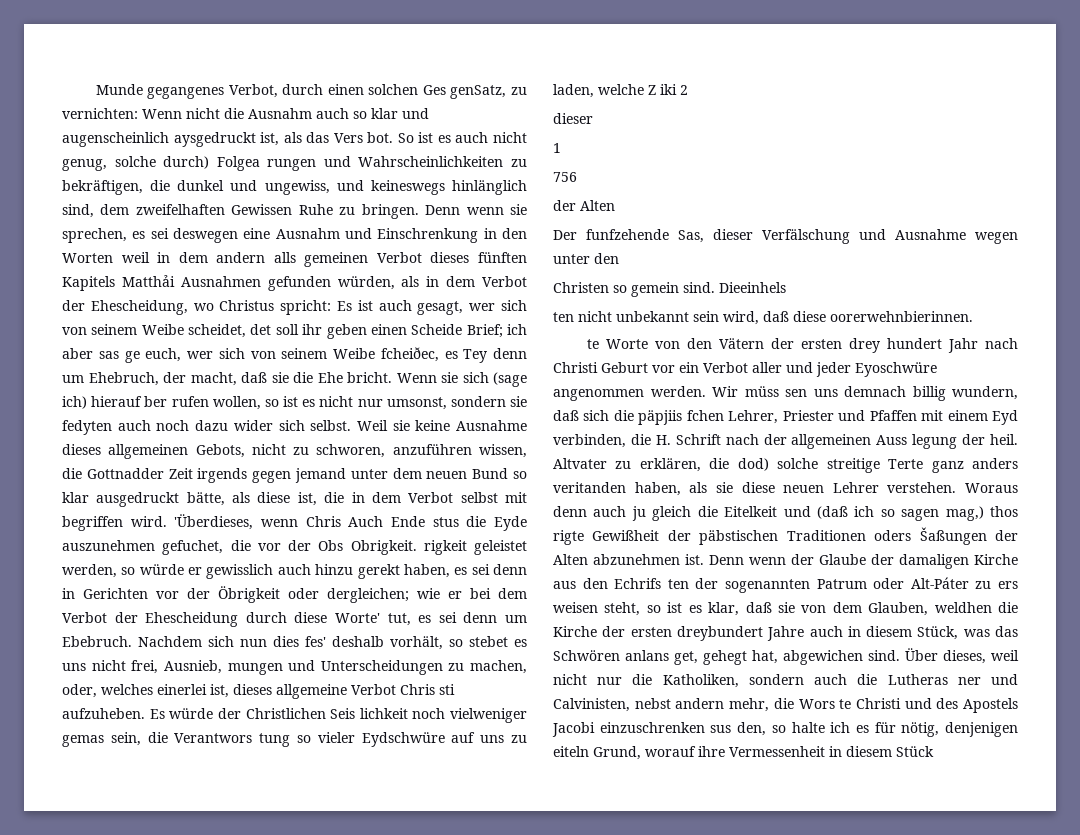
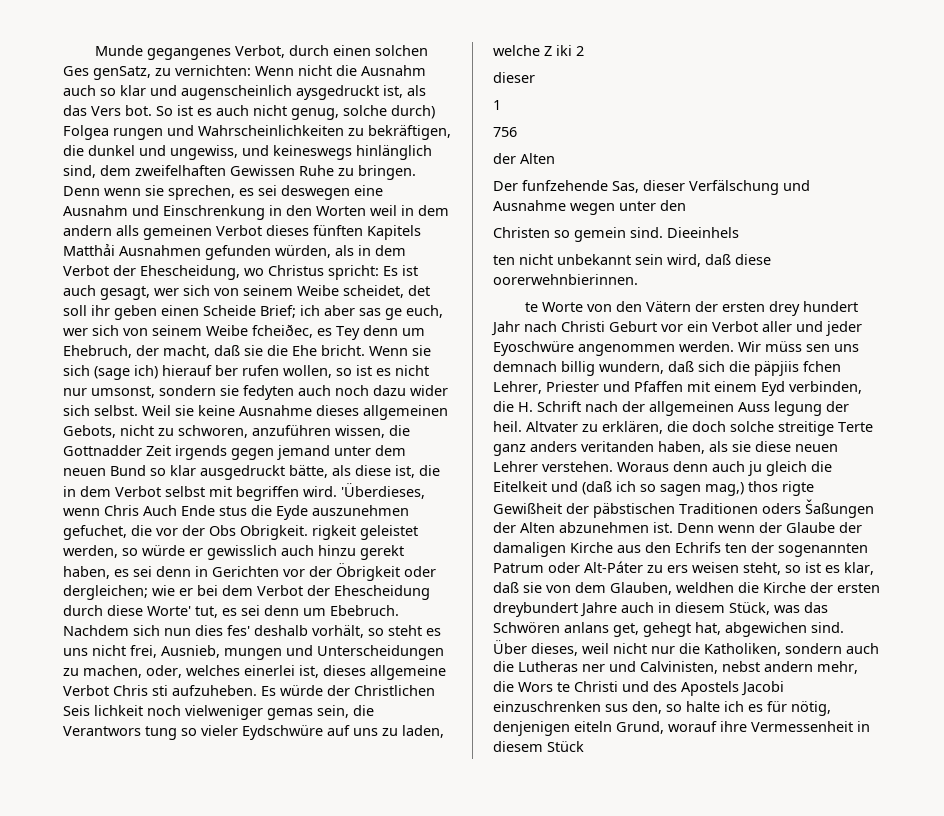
- Nachdem sich nun dies fes' deshalb vorhält, so stebet es uns nicht frei, Ausnieb, mungen und Unterscheidungen zu machen, oder, welches einerlei ist, dieses allgemeine Verbot Chris sti aufzuheben.
+ Nachdem sich nun dies fes' deshalb vorhält, so steht es uns nicht frei, Ausnieb, mungen und Unterscheidungen zu machen, oder, welches einerlei ist, dieses allgemeine Verbot Chris sti aufzuheben.
- Altvater zu erklären, die dod) solche streitige Terte ganz anders veritanden haben, als sie diese neuen Lehrer verstehen.
+ Altvater zu erklären, die doch solche streitige Terte ganz anders veritanden haben, als sie diese neuen Lehrer verstehen.

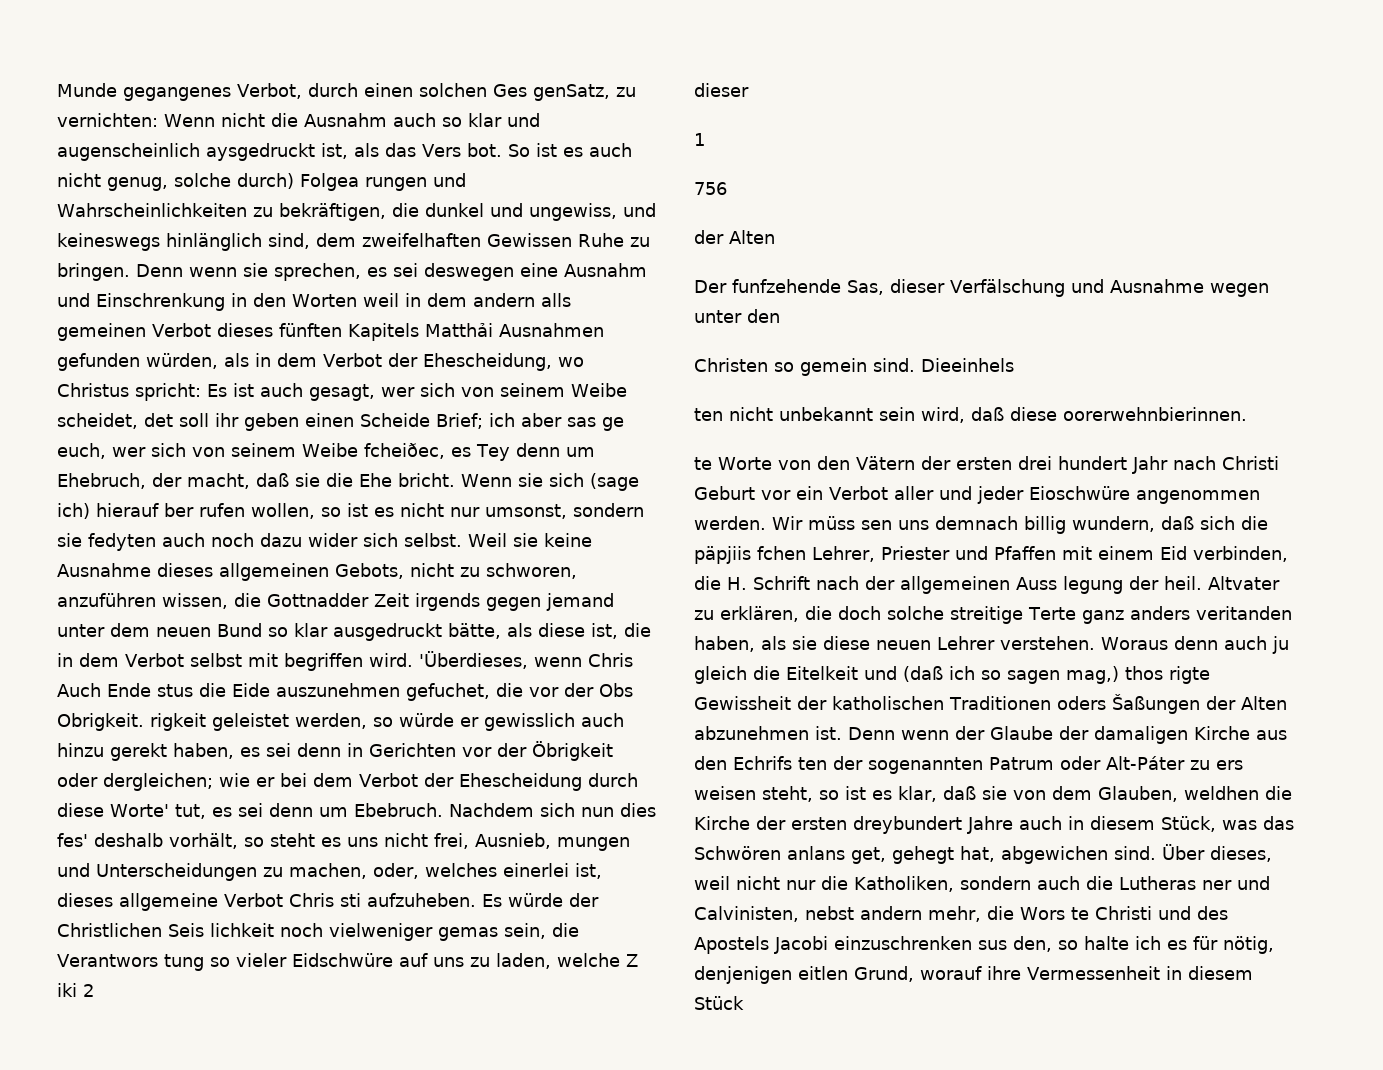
- 'Überdieses, wenn Chris Auch Ende stus die Eyde auszunehmen gefuchet, die vor der Obs Obrigkeit. rigkeit geleistet werden, so würde er gewisslich auch hinzu gerekt haben, es sei denn in Gerichten vor der Öbrigkeit oder dergleichen; wie er bei dem Verbot der Ehescheidung durch diese Worte' tut, es sei denn um Ebebruch.
+ 'Überdieses, wenn Chris Auch Ende stus die Eide auszunehmen gefuchet, die vor der Obs Obrigkeit. rigkeit geleistet werden, so würde er gewisslich auch hinzu gerekt haben, es sei denn in Gerichten vor der Öbrigkeit oder dergleichen; wie er bei dem Verbot der Ehescheidung durch diese Worte' tut, es sei denn um Ebebruch.
- Es würde der Christlichen Seis lichkeit noch vielweniger gemas sein, die Verantwors tung so vieler Eydschwüre auf uns zu laden, welche Z iki 2
+ Es würde der Christlichen Seis lichkeit noch vielweniger gemas sein, die Verantwors tung so vieler Eidschwüre auf uns zu laden, welche Z iki 2
- te Worte von den Vätern der ersten drey hundert Jahr nach Christi Geburt vor ein Verbot aller und jeder Eyoschwüre angenommen werden.
+ te Worte von den Vätern der ersten drei hundert Jahr nach Christi Geburt vor ein Verbot aller und jeder Eioschwüre angenommen werden.
- Wir müss sen uns demnach billig wundern, daß sich die päpjiis fchen Lehrer, Priester und Pfaffen mit einem Eyd verbinden, die H. Schrift nach der allgemeinen Auss legung der heil.
+ Wir müss sen uns demnach billig wundern, daß sich die päpjiis fchen Lehrer, Priester und Pfaffen mit einem Eid verbinden, die H. Schrift nach der allgemeinen Auss legung der heil.
- Woraus denn auch ju gleich die Eitelkeit und (daß ich so sagen mag,) thos rigte Gewißheit der päbstischen Traditionen oders Šaßungen der Alten abzunehmen ist.
+ Woraus denn auch ju gleich die Eitelkeit und (daß ich so sagen mag,) thos rigte Gewissheit der katholischen Traditionen oders Šaßungen der Alten abzunehmen ist.
- Über dieses, weil nicht nur die Katholiken, sondern auch die Lutheras ner und Calvinisten, nebst andern mehr, die Wors te Christi und des Apostels Jacobi einzuschrenken sus den, so halte ich es für nötig, denjenigen eiteln Grund, worauf ihre Vermessenheit in diesem Stück
+ Über dieses, weil nicht nur die Katholiken, sondern auch die Lutheras ner und Calvinisten, nebst andern mehr, die Wors te Christi und des Apostels Jacobi einzuschrenken sus den, so halte ich es für nötig, denjenigen eitlen Grund, worauf ihre Vermessenheit in diesem Stück

